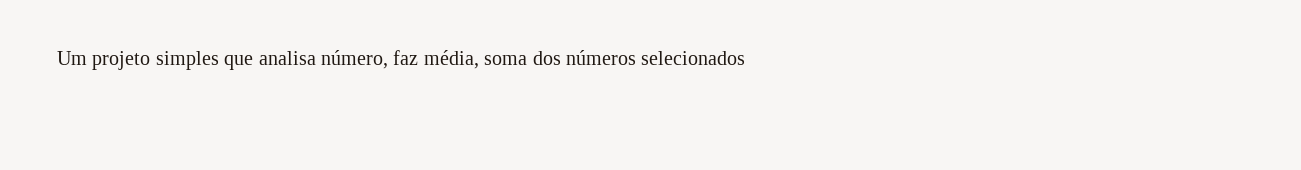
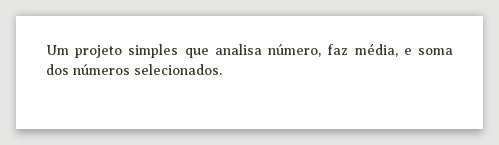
- Um projeto simples que analisa número, faz média, soma dos números selecionados
+ Um projeto simples que analisa número, faz média, e soma dos números selecionados.

